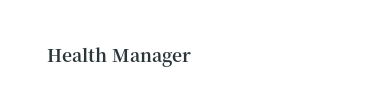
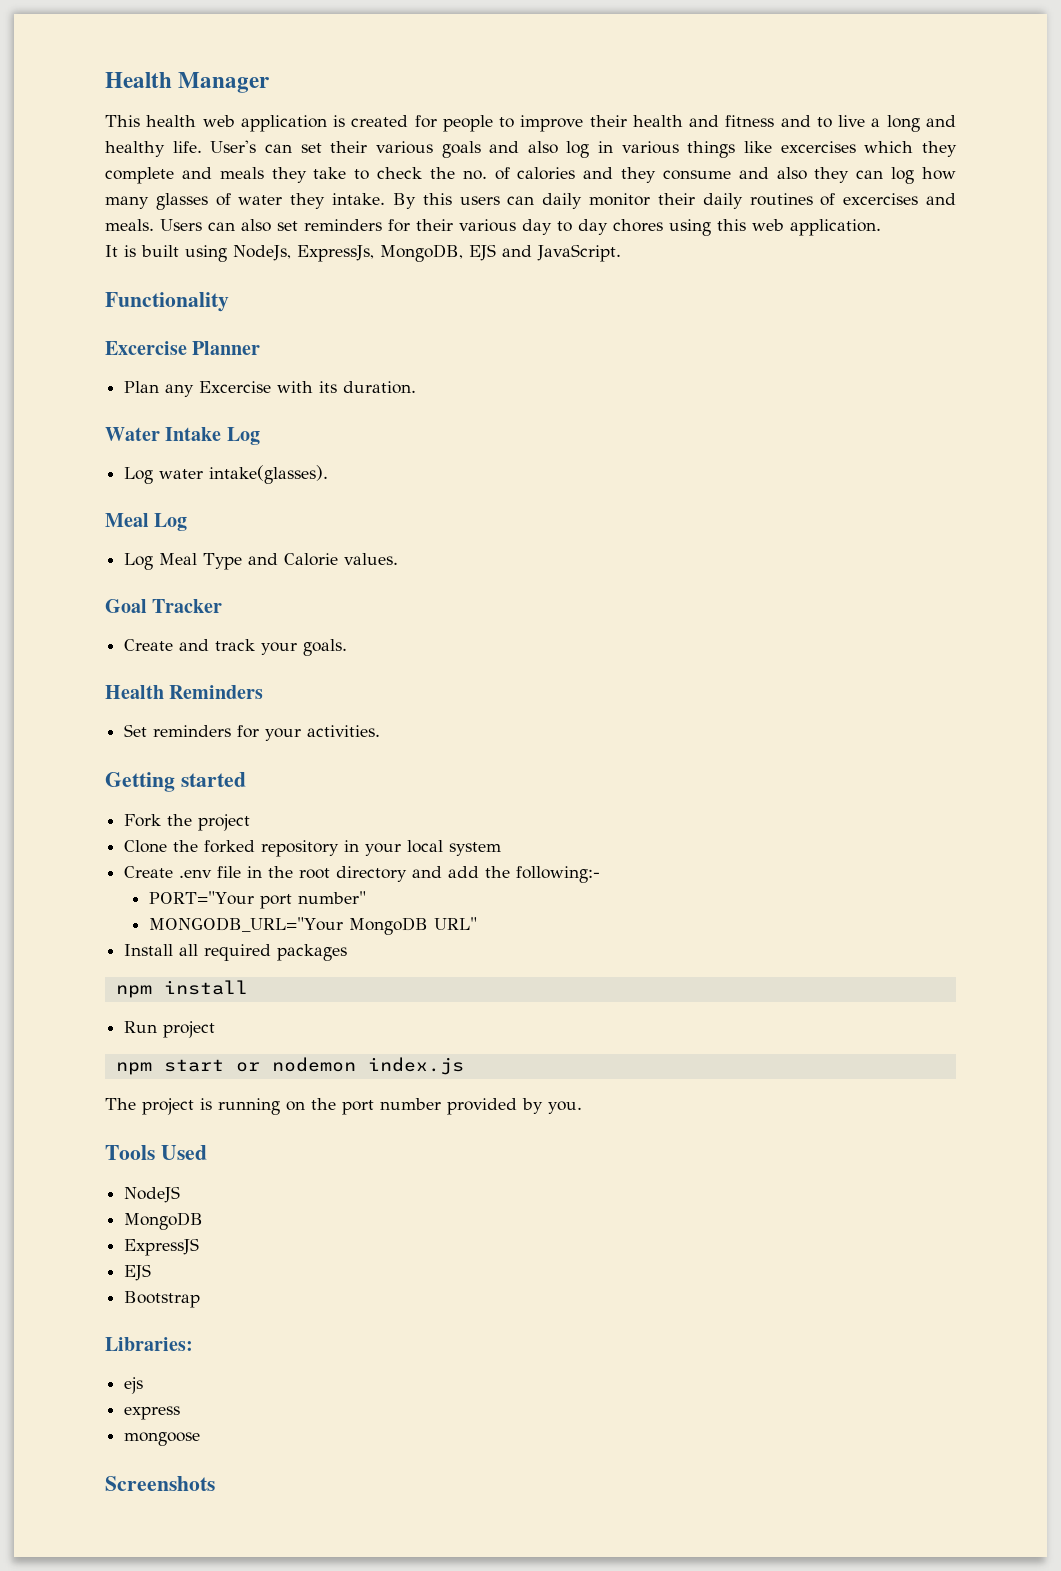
+ This health web application is created for people to improve their health and fitness and to live a long and healthy life. User's can set their various goals and also log in various things like excercises which they complete and meals they take to check the no. of calories and they consume and also they can log how many glasses of water they intake. By this users can daily monitor their daily routines of excercises and meals. Users can also set reminders for their various day to day chores using this web application.
+ It is built using NodeJs, ExpressJs, MongoDB, EJS and JavaScript.
+ Functionality
+ Excercise Planner
+ Plan any Excercise with its duration.
+ Water Intake Log
+ Log water intake(glasses).
+ Meal Log
+ Log Meal Type and Calorie values.
+ Goal Tracker
+ Create and track your goals.
+ Health Reminders
+ Set reminders for your activities.
+ Getting started
+ Fork the project
+ Clone the forked repository in your local system
+ Create .env file in the root directory and add the following:-
+ PORT="Your port number"
+ MONGODB_URL="Your MongoDB URL"
+ Install all required packages
+ npm install
+ Run project
+ npm start or nodemon index.js
+ The project is running on the port number provided by you.
+ Tools Used
+ NodeJS
+ MongoDB
+ ExpressJS
+ EJS
+ Bootstrap
+ Libraries:
+ ejs
+ express
+ mongoose
+ Screenshots

